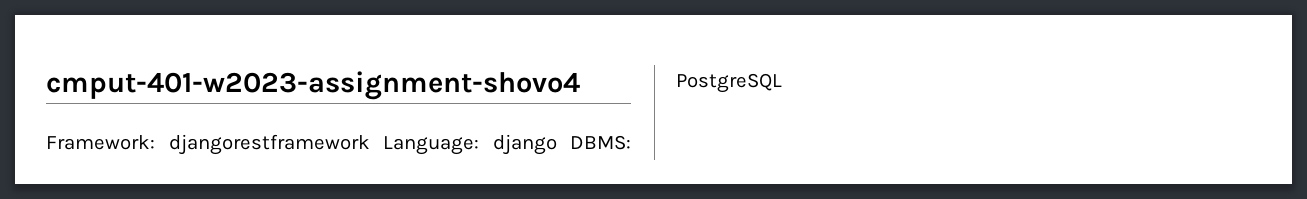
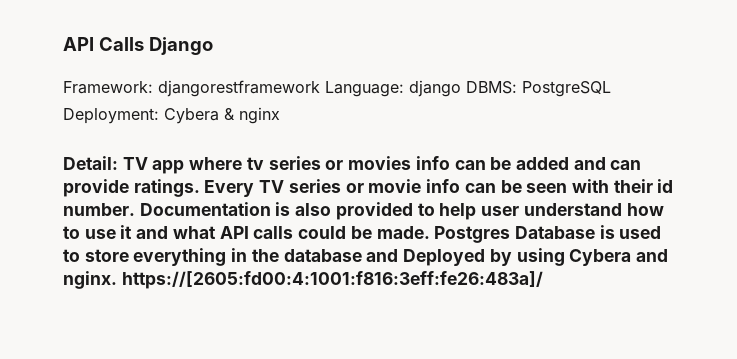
- cmput-401-w2023-assignment-shovo4
+ API Calls Django
- Framework: djangorestframework Language: django DBMS: PostgreSQL
+ Framework: djangorestframework Language: django DBMS: PostgreSQL Deployment: Cybera & nginx
+ Detail: TV app where tv series or movies info can be added and can provide ratings. Every TV series or movie info can be seen with their id number. Documentation is also provided to help user understand how to use it and what API calls could be made. Postgres Database is used to store everything in the database and Deployed by using Cybera and nginx. https://[2605:fd00:4:1001:f816:3eff:fe26:483a]/

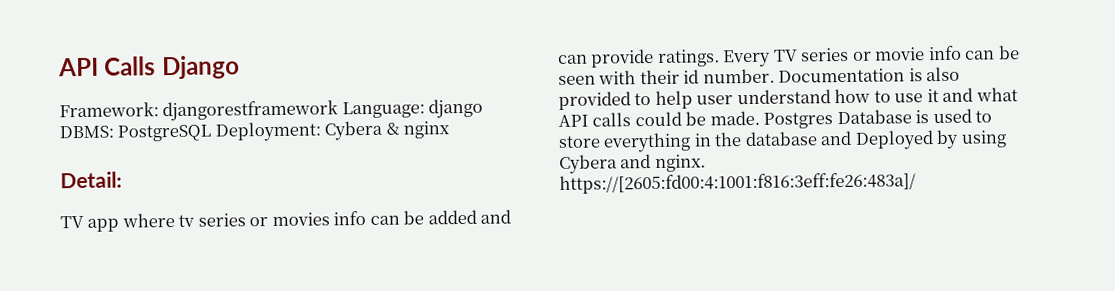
- Detail: TV app where tv series or movies info can be added and can provide ratings.
+ Detail:
+ TV app where tv series or movies info can be added and can provide ratings.

